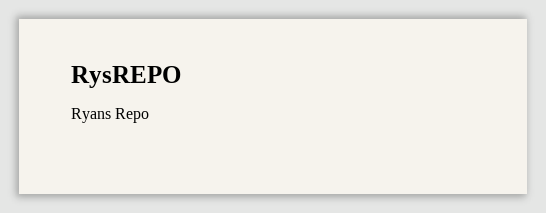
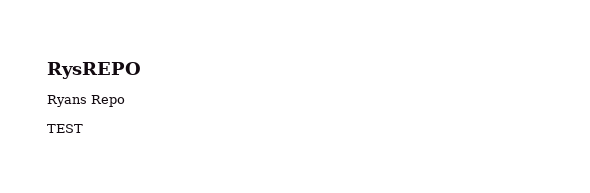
+ TEST

